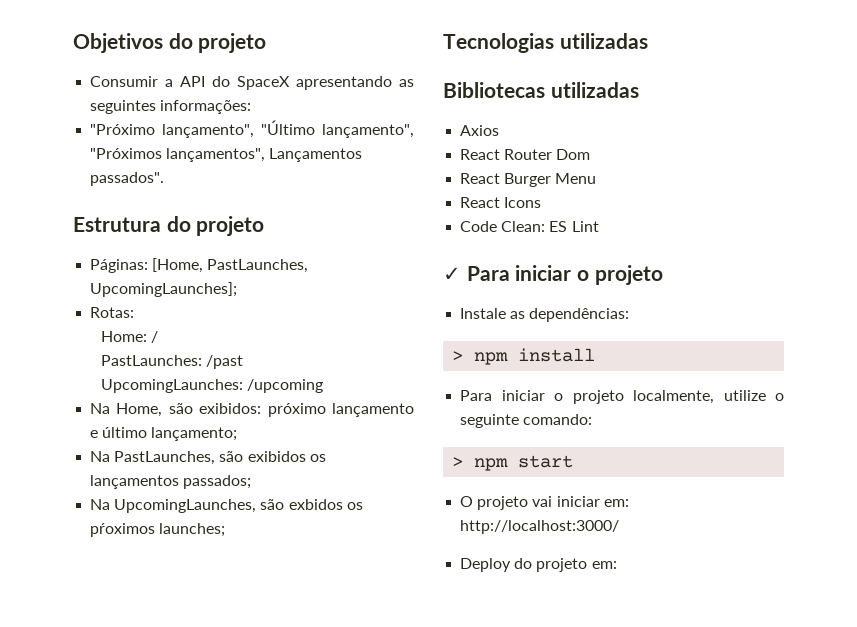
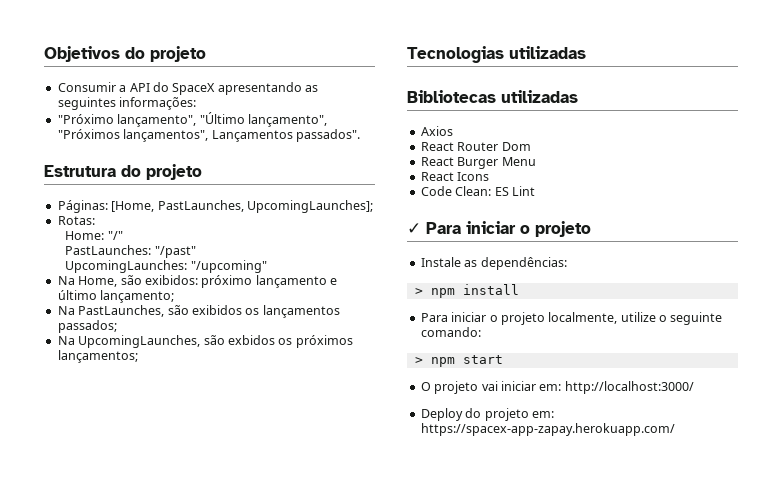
- Home: /
+ Home: "/"
- PastLaunches: /past
+ PastLaunches: "/past"
- UpcomingLaunches: /upcoming
+ UpcomingLaunches: "/upcoming"
- Na UpcomingLaunches, são exbidos os pŕoximos launches;
+ Na UpcomingLaunches, são exbidos os próximos lançamentos;
- Deploy do projeto em:
+ Deploy do projeto em: https://spacex-app-zapay.herokuapp.com/

